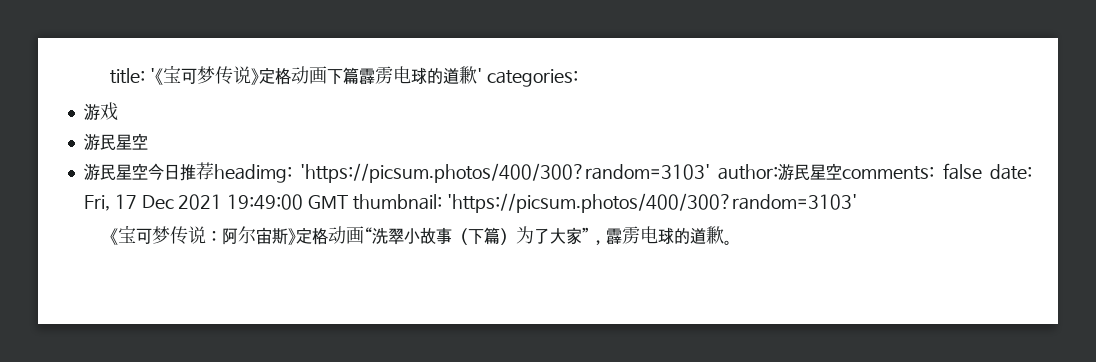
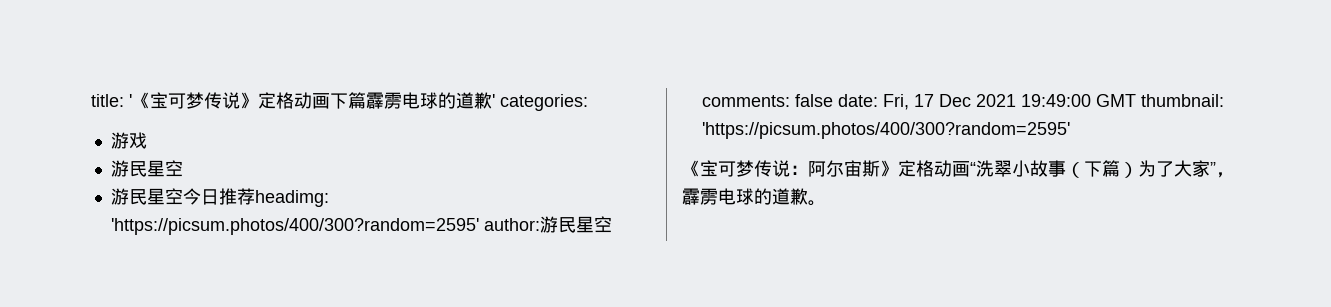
- 游民星空今日推荐headimg: 'https://picsum.photos/400/300?random=3103' author:游民星空comments: false date: Fri, 17 Dec 2021 19:49:00 GMT thumbnail: 'https://picsum.photos/400/300?random=3103'
+ 游民星空今日推荐headimg: 'https://picsum.photos/400/300?random=2595' author:游民星空comments: false date: Fri, 17 Dec 2021 19:49:00 GMT thumbnail: 'https://picsum.photos/400/300?random=2595'

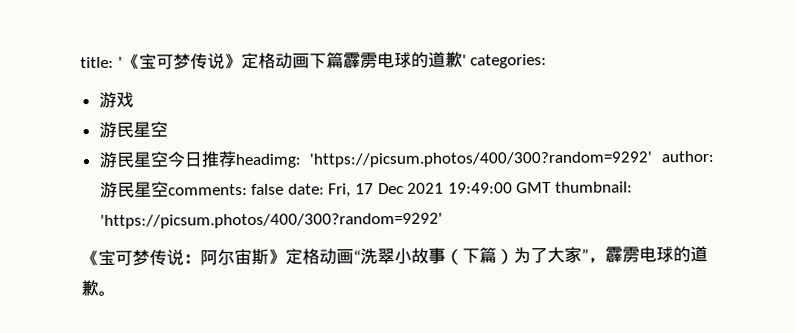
- 游民星空今日推荐headimg: 'https://picsum.photos/400/300?random=2595' author:游民星空comments: false date: Fri, 17 Dec 2021 19:49:00 GMT thumbnail: 'https://picsum.photos/400/300?random=2595'
+ 游民星空今日推荐headimg: 'https://picsum.photos/400/300?random=9292' author:游民星空comments: false date: Fri, 17 Dec 2021 19:49:00 GMT thumbnail: 'https://picsum.photos/400/300?random=9292'

